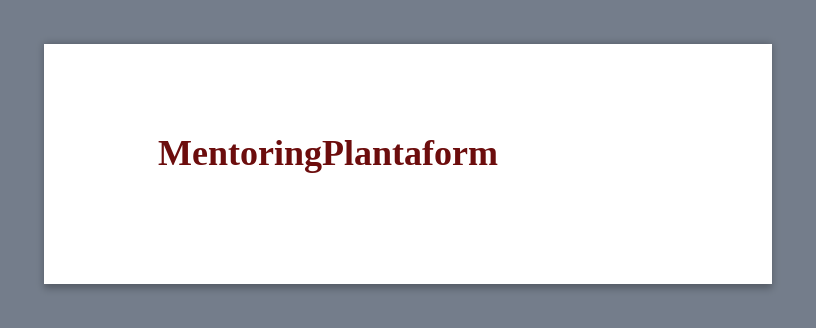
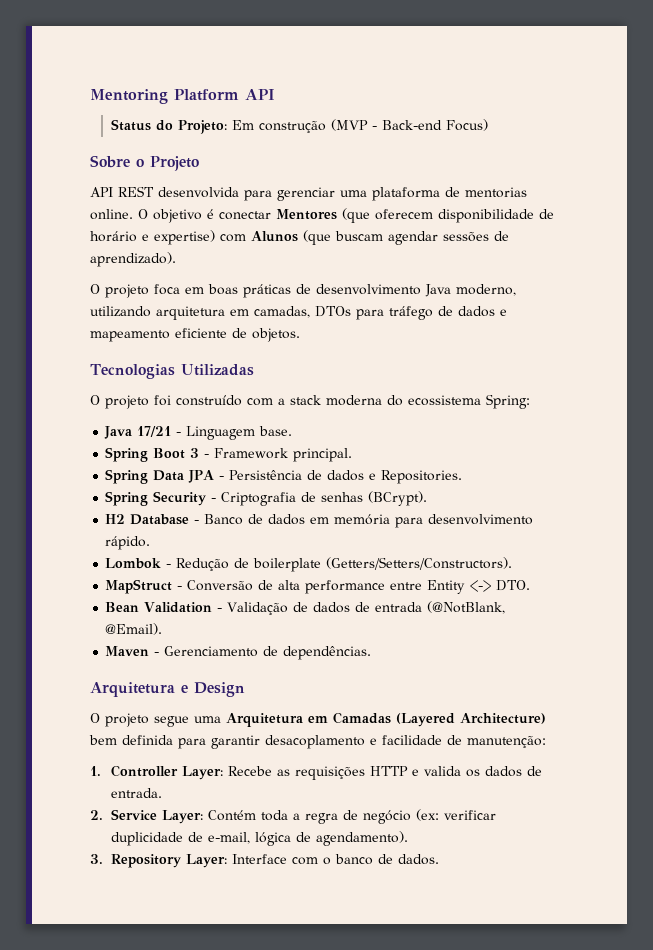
- MentoringPlantaform
+ Mentoring Platform API
+ Status do Projeto: Em construção (MVP - Back-end Focus)
+ Sobre o Projeto
+ API REST desenvolvida para gerenciar uma plataforma de mentorias online. O objetivo é conectar Mentores (que oferecem disponibilidade de horário e expertise) com Alunos (que buscam agendar sessões de aprendizado).
+ O projeto foca em boas práticas de desenvolvimento Java moderno, utilizando arquitetura em camadas, DTOs para tráfego de dados e mapeamento eficiente de objetos.
+ Tecnologias Utilizadas
+ O projeto foi construído com a stack moderna do ecossistema Spring:
+ Java 17/21 - Linguagem base.
+ Spring Boot 3 - Framework principal.
+ Spring Data JPA - Persistência de dados e Repositories.
+ Spring Security - Criptografia de senhas (BCrypt).
+ H2 Database - Banco de dados em memória para desenvolvimento rápido.
+ Lombok - Redução de boilerplate (Getters/Setters/Constructors).
+ MapStruct - Conversão de alta performance entre Entity <-> DTO.
+ Bean Validation - Validação de dados de entrada (@NotBlank, @Email).
+ Maven - Gerenciamento de dependências.
+ Arquitetura e Design
+ O projeto segue uma Arquitetura em Camadas (Layered Architecture) bem definida para garantir desacoplamento e facilidade de manutenção:
+ 1. Controller Layer: Recebe as requisições HTTP e valida os dados de entrada.
+ 2. Service Layer: Contém toda a regra de negócio (ex: verificar duplicidade de e-mail, lógica de agendamento).
+ 3. Repository Layer: Interface com o banco de dados.

